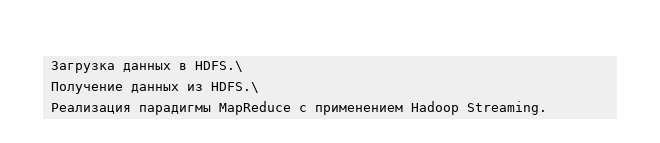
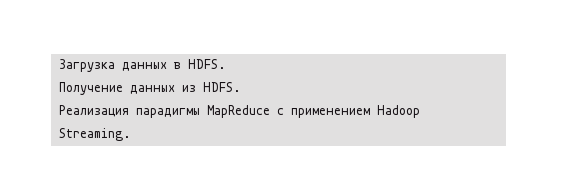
- Загрузка данных в HDFS.\
+ Загрузка данных в HDFS.
- Получение данных из HDFS.\
+ Получение данных из HDFS.

